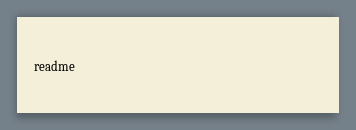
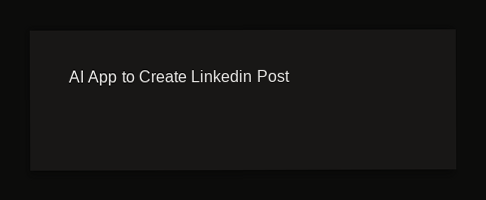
- readme
+ AI App to Create Linkedin Post

